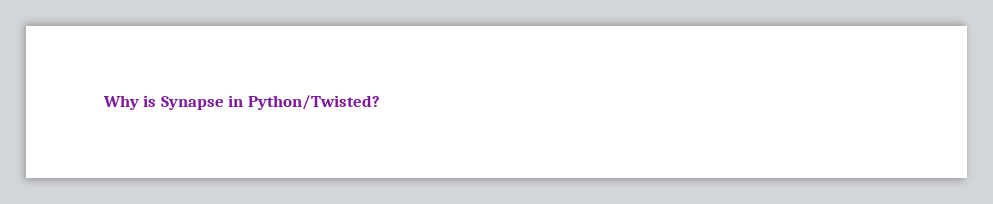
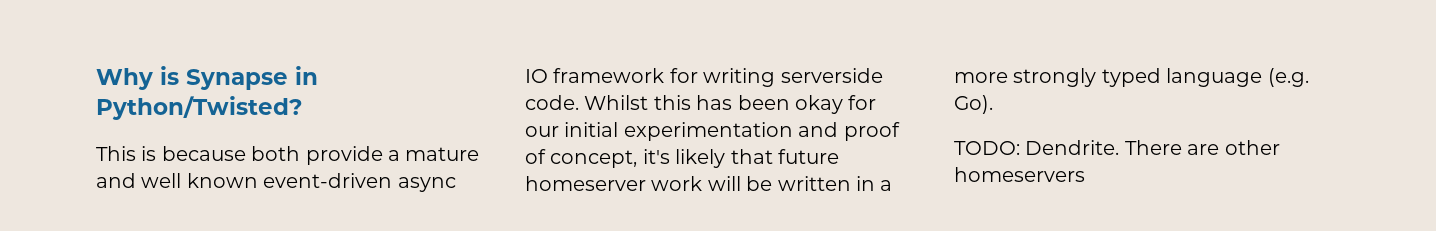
+ This is because both provide a mature and well known event-driven async IO framework for writing serverside code. Whilst this has been okay for our initial experimentation and proof of concept, it's likely that future homeserver work will be written in a more strongly typed language (e.g. Go).
+ TODO: Dendrite. There are other homeservers

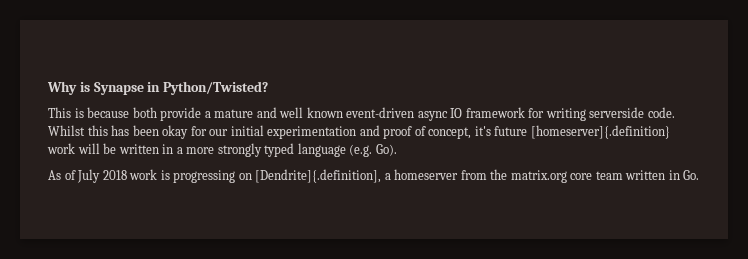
- Whilst this has been okay for our initial experimentation and proof of concept, it's likely that future homeserver work will be written in a more strongly typed language (e.g. Go).
+ Whilst this has been okay for our initial experimentation and proof of concept, it's future [homeserver]{.definition} work will be written in a more strongly typed language (e.g. Go).
- TODO: Dendrite. There are other homeservers
+ As of July 2018 work is progressing on [Dendrite]{.definition], a homeserver from the matrix.org core team written in Go.

